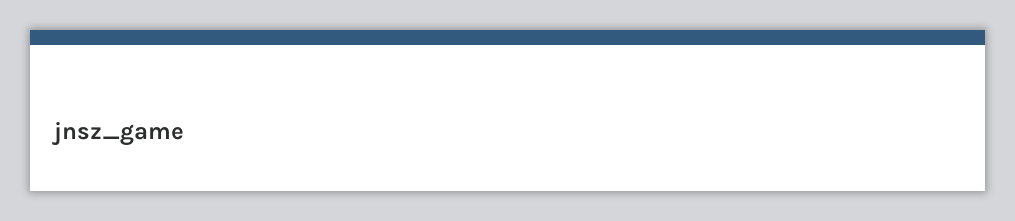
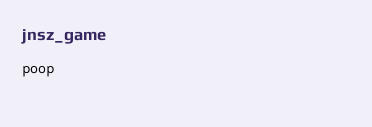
+ poop

